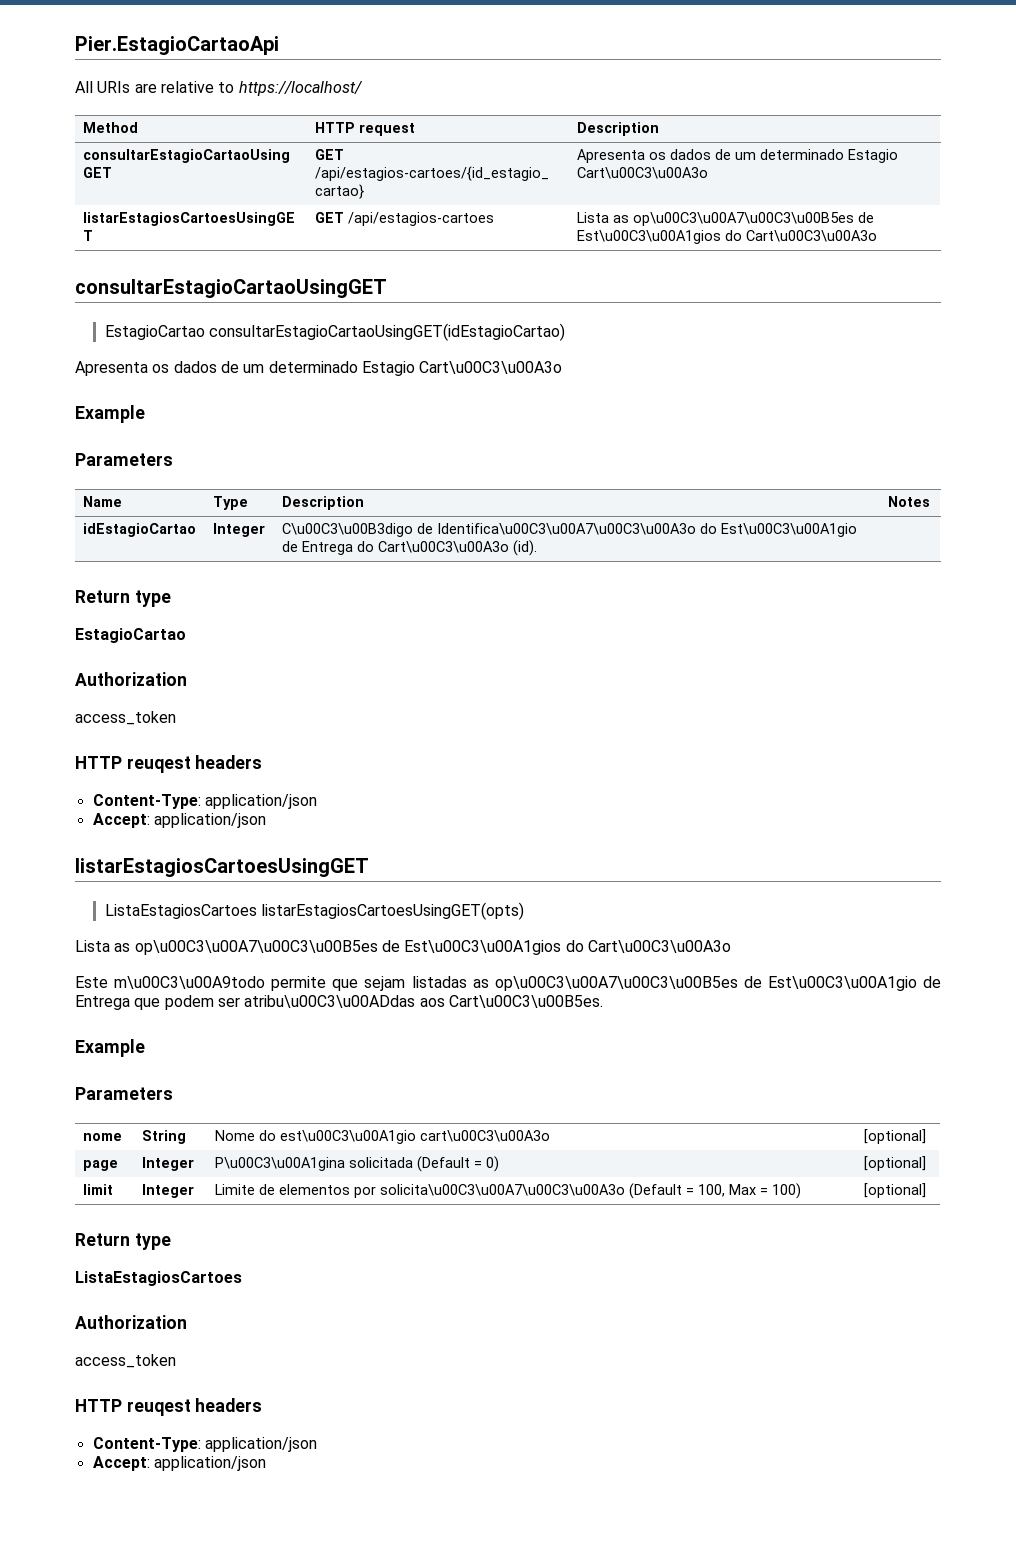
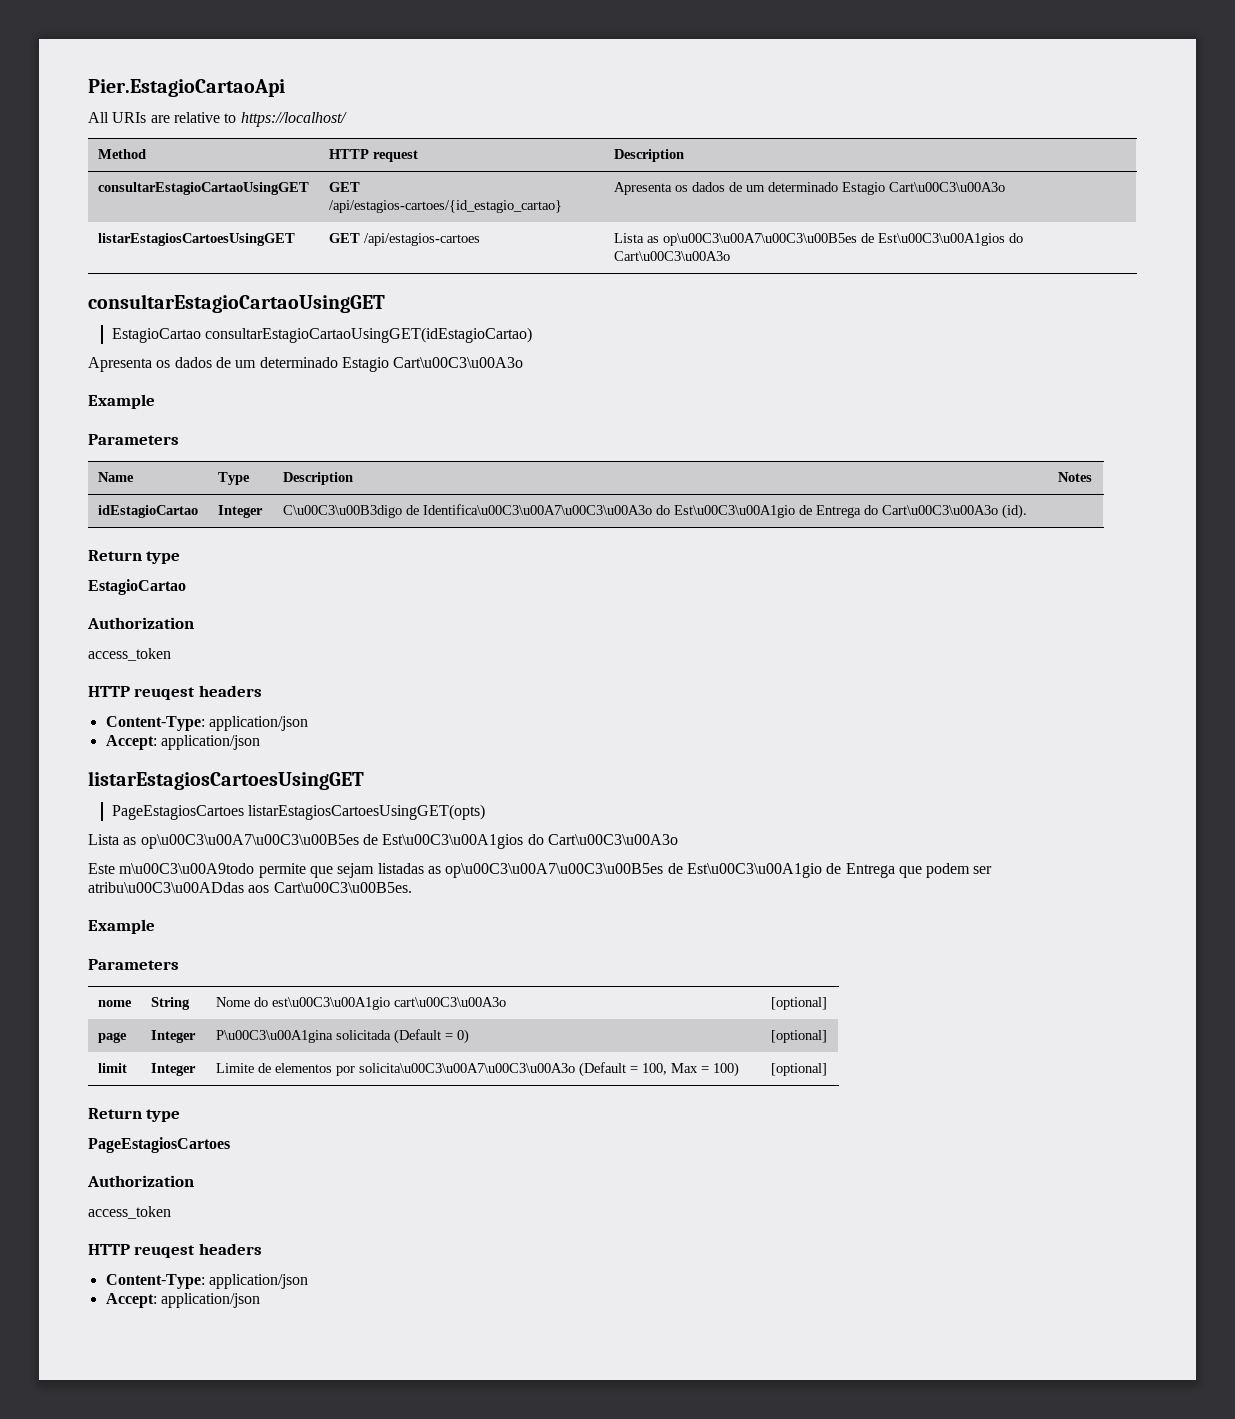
- ListaEstagiosCartoes listarEstagiosCartoesUsingGET(opts)
+ PageEstagiosCartoes listarEstagiosCartoesUsingGET(opts)
  limit | Integer | Limite de elementos por solicita\u00C3\u00A7\u00C3\u00A3o (Default = 100, Max = 100) | [optional]
  Return type
- ListaEstagiosCartoes
+ PageEstagiosCartoes

